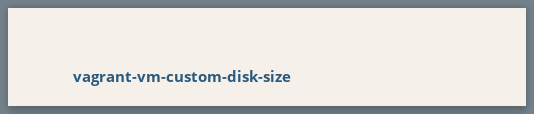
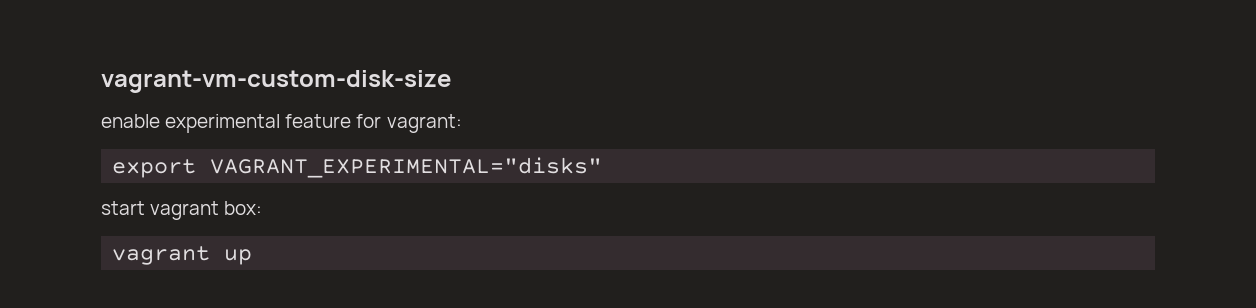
+ enable experimental feature for vagrant:
+ export VAGRANT_EXPERIMENTAL="disks"
+ start vagrant box:
+ vagrant up

